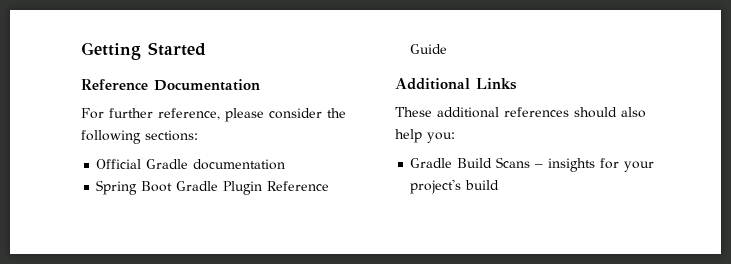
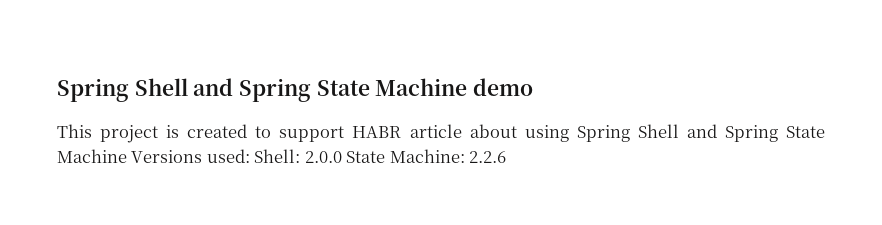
- Getting Started
- Reference Documentation
- For further reference, please consider the following sections:
- Official Gradle documentation
- Spring Boot Gradle Plugin Reference Guide
- Additional Links
- These additional references should also help you:
- Gradle Build Scans – insights for your project's build
+ Spring Shell and Spring State Machine demo
+ This project is created to support HABR article about using Spring Shell and Spring State Machine Versions used: Shell: 2.0.0 State Machine: 2.2.6

